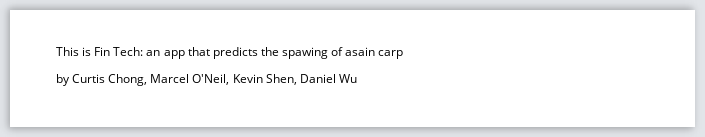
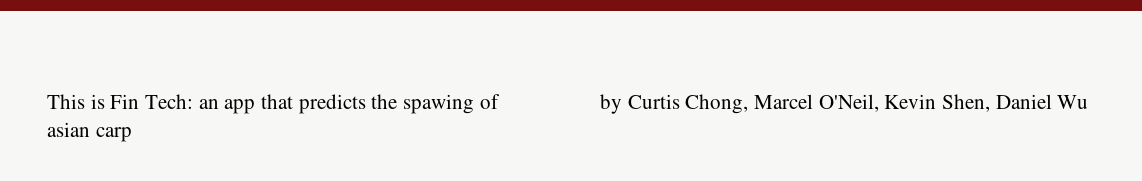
- This is Fin Tech: an app that predicts the spawing of asain carp
+ This is Fin Tech: an app that predicts the spawing of asian carp

